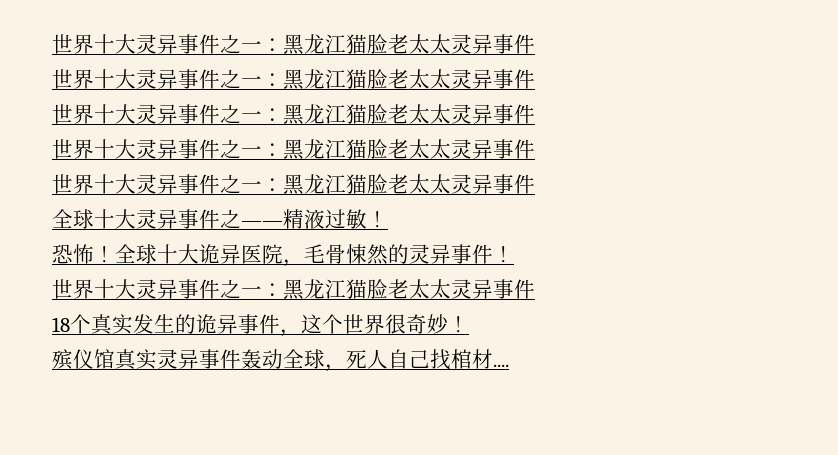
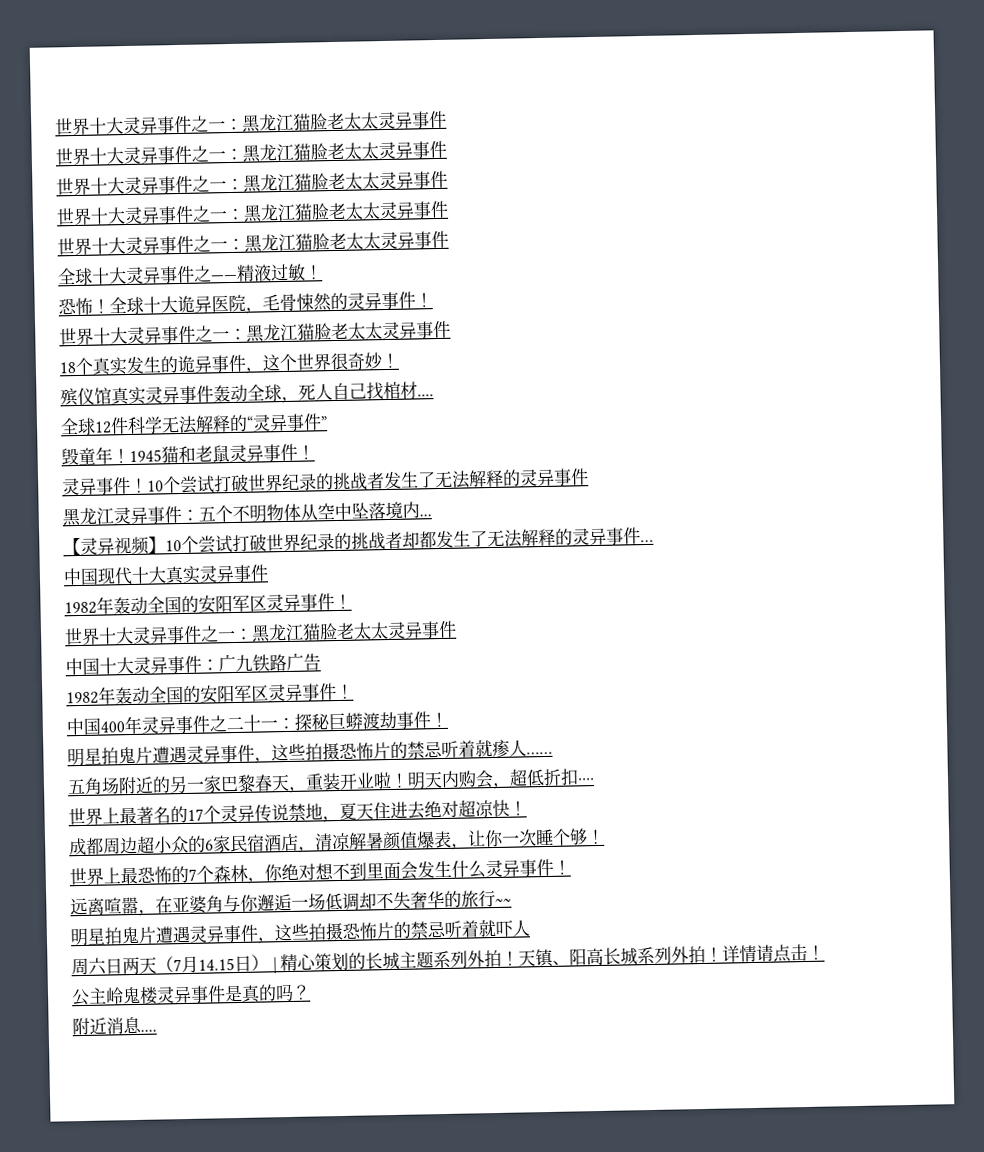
+ 全球12件科学无法解释的“灵异事件”
+ 毁童年！1945猫和老鼠灵异事件！
+ 灵异事件！10个尝试打破世界纪录的挑战者发生了无法解释的灵异事件
+ 黑龙江灵异事件：五个不明物体从空中坠落境内...
+ 【灵异视频】10个尝试打破世界纪录的挑战者却都发生了无法解释的灵异事件…
+ 中国现代十大真实灵异事件
+ 1982年轰动全国的安阳军区灵异事件！
+ 世界十大灵异事件之一：黑龙江猫脸老太太灵异事件
+ 中国十大灵异事件：广九铁路广告
+ 1982年轰动全国的安阳军区灵异事件！
+ 中国400年灵异事件之二十一：探秘巨蟒渡劫事件！
+ 明星拍鬼片遭遇灵异事件，这些拍摄恐怖片的禁忌听着就瘆人……
+ 五角场附近的另一家巴黎春天，重装开业啦！明天内购会，超低折扣····
+ 世界上最著名的17个灵异传说禁地，夏天住进去绝对超凉快！
+ 成都周边超小众的6家民宿酒店，清凉解暑颜值爆表，让你一次睡个够！
+ 世界上最恐怖的7个森林，你绝对想不到里面会发生什么灵异事件！
+ 远离喧嚣，在亚婆角与你邂逅一场低调却不失奢华的旅行~~
+ 明星拍鬼片遭遇灵异事件，这些拍摄恐怖片的禁忌听着就吓人
+ 周六日两天（7月14.15日） | 精心策划的长城主题系列外拍！天镇、阳高长城系列外拍！详情请点击！
+ 公主岭鬼楼灵异事件是真的吗？
+ 附近消息....

